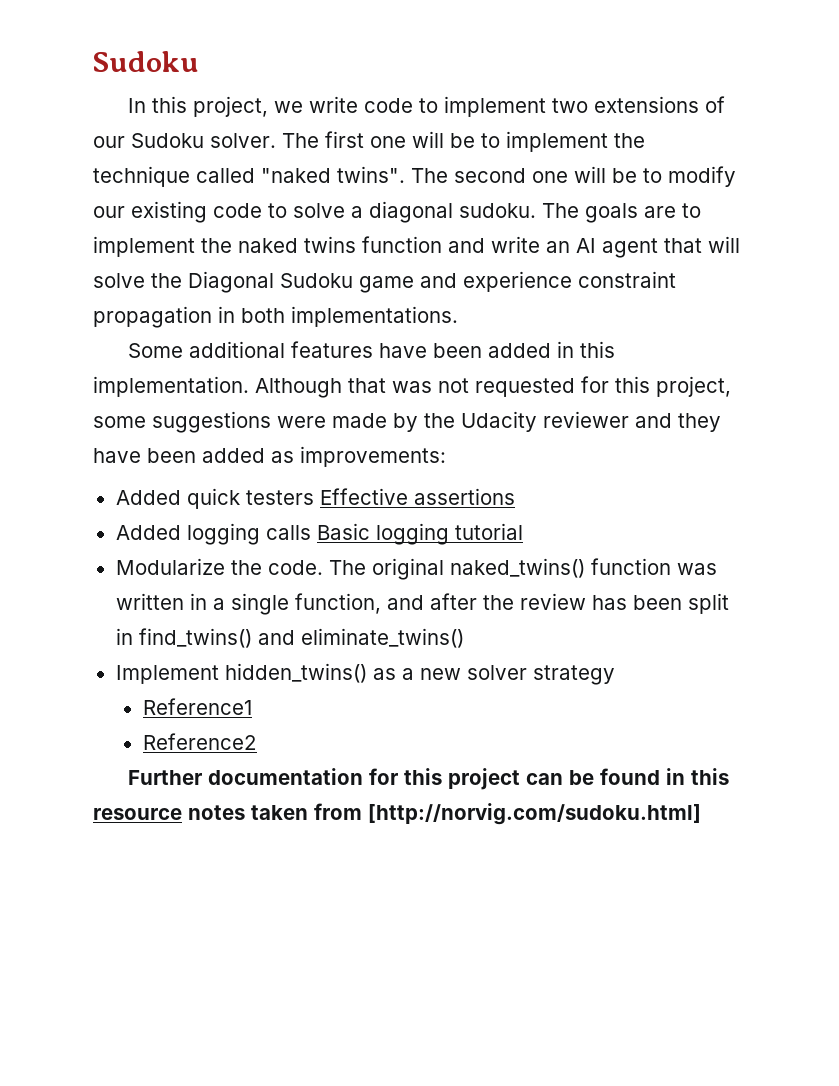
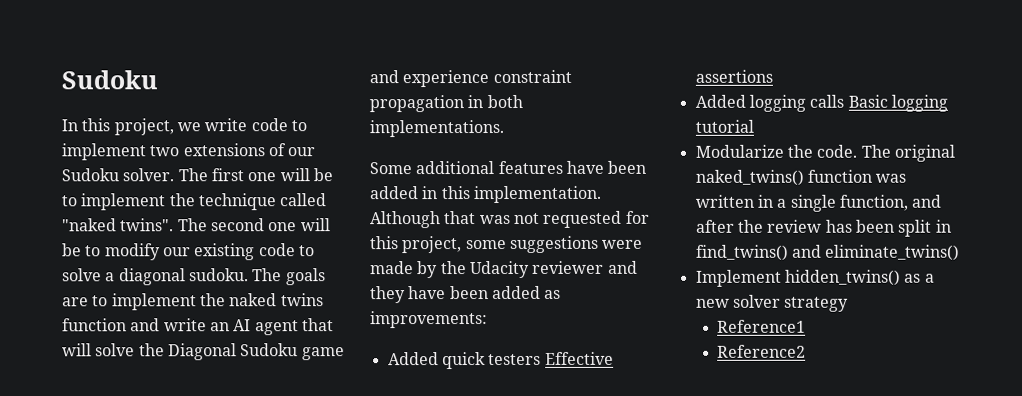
- Further documentation for this project can be found in this resource notes taken from [http://norvig.com/sudoku.html]

